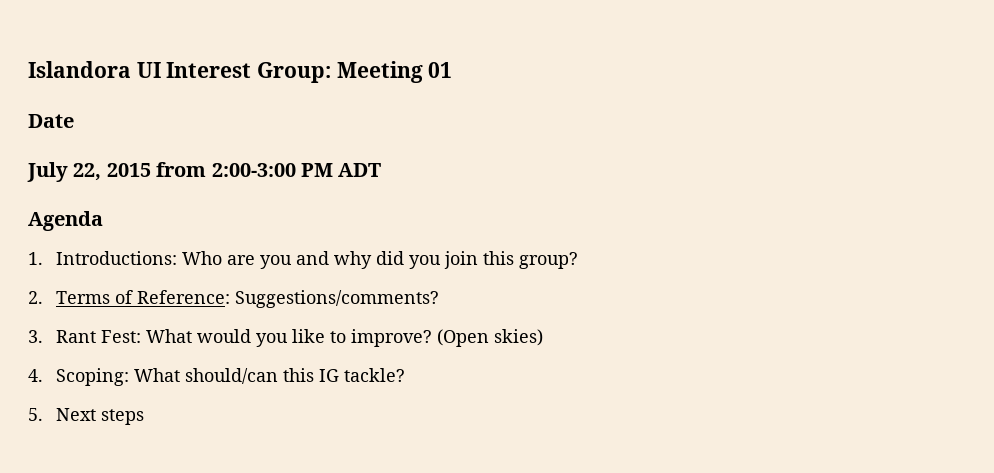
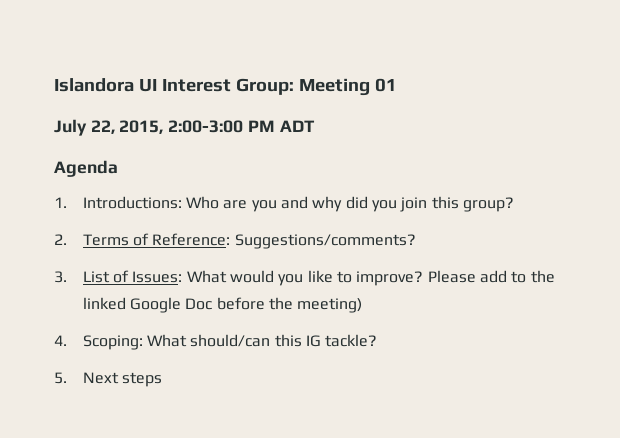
- Date
- July 22, 2015 from 2:00-3:00 PM ADT
+ July 22, 2015, 2:00-3:00 PM ADT
- 3. Rant Fest: What would you like to improve?
+ 3. List of Issues: What would you like to improve?
- (Open skies)
+ Please add to the linked Google Doc before the meeting)

